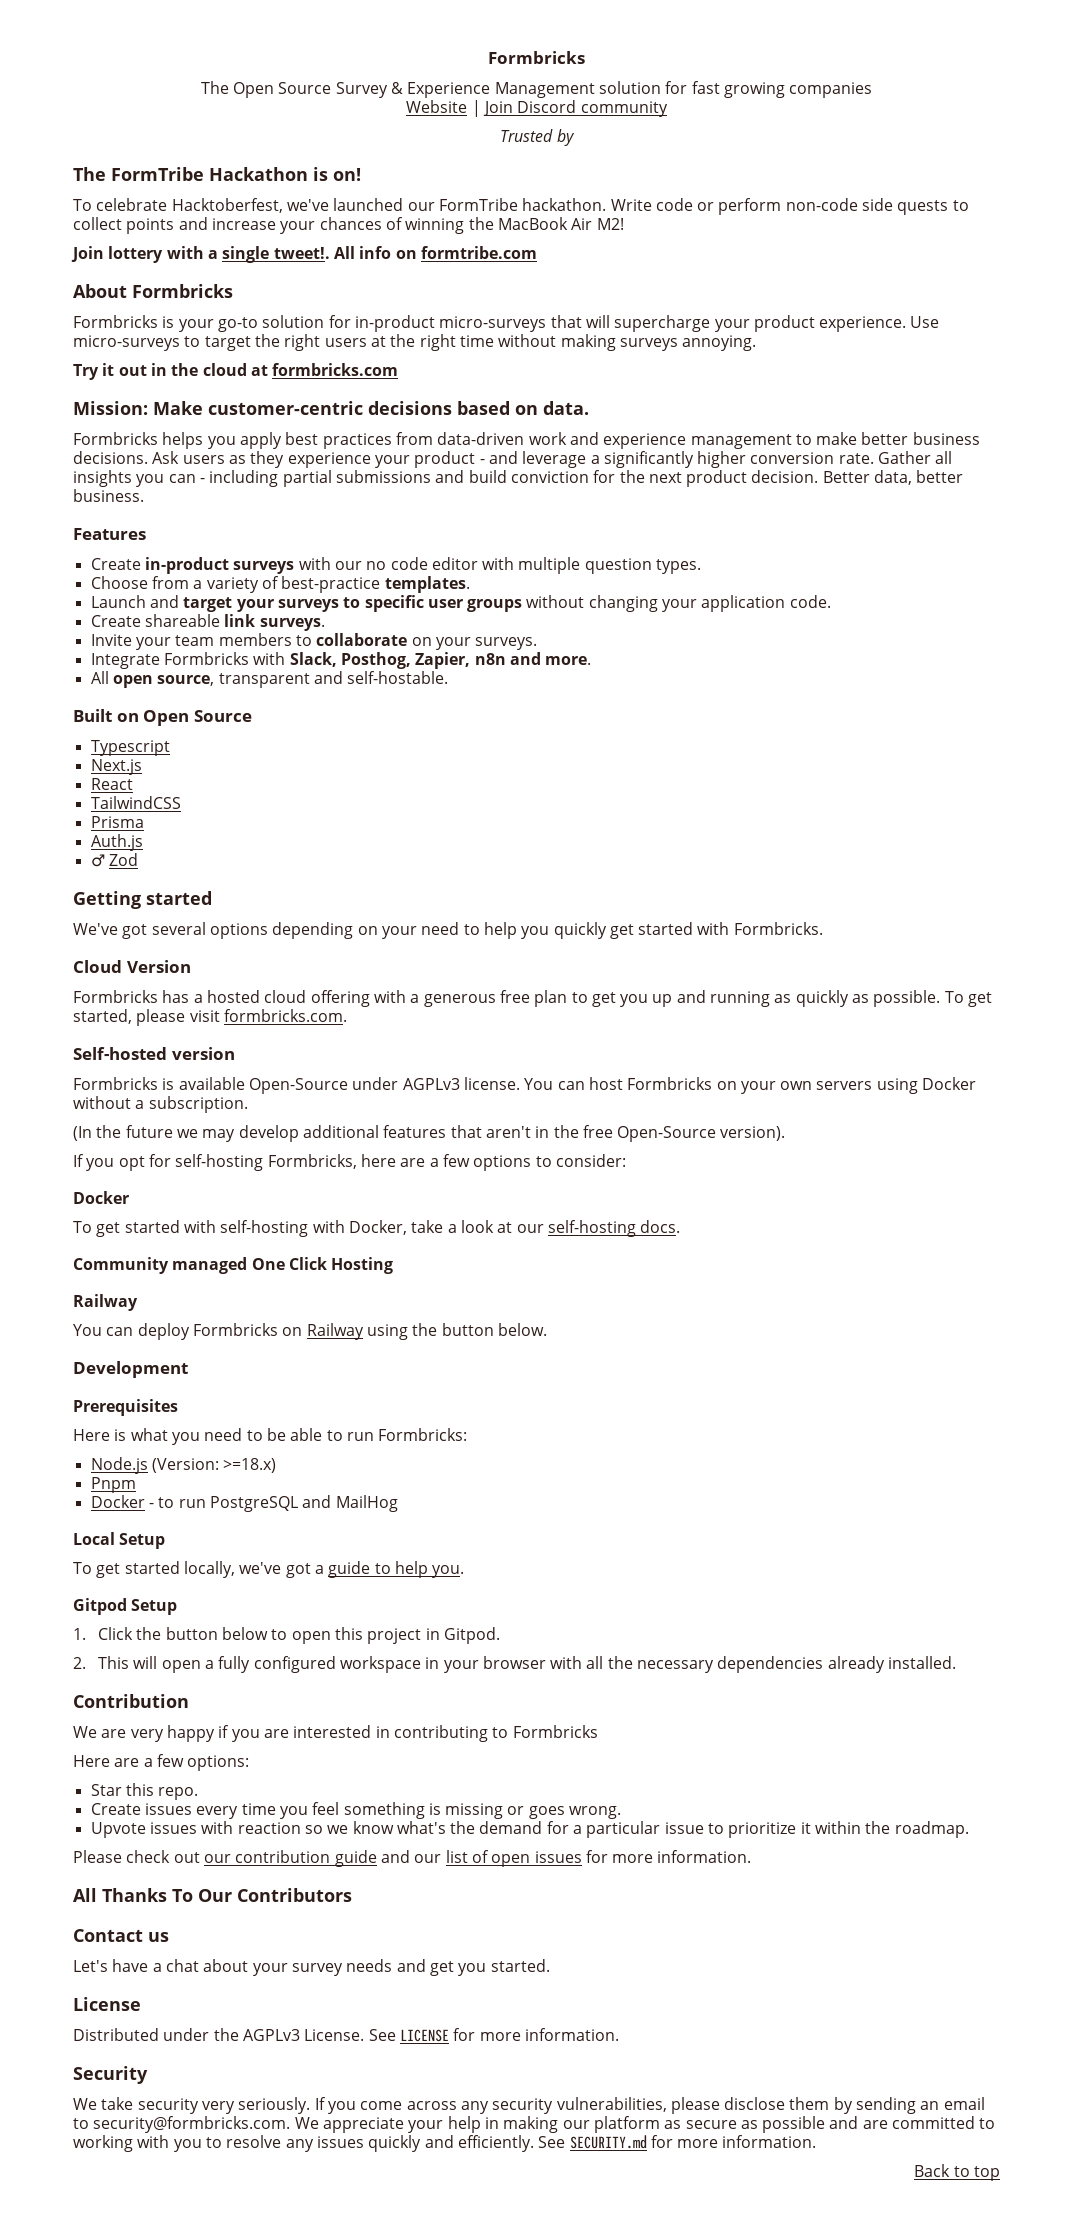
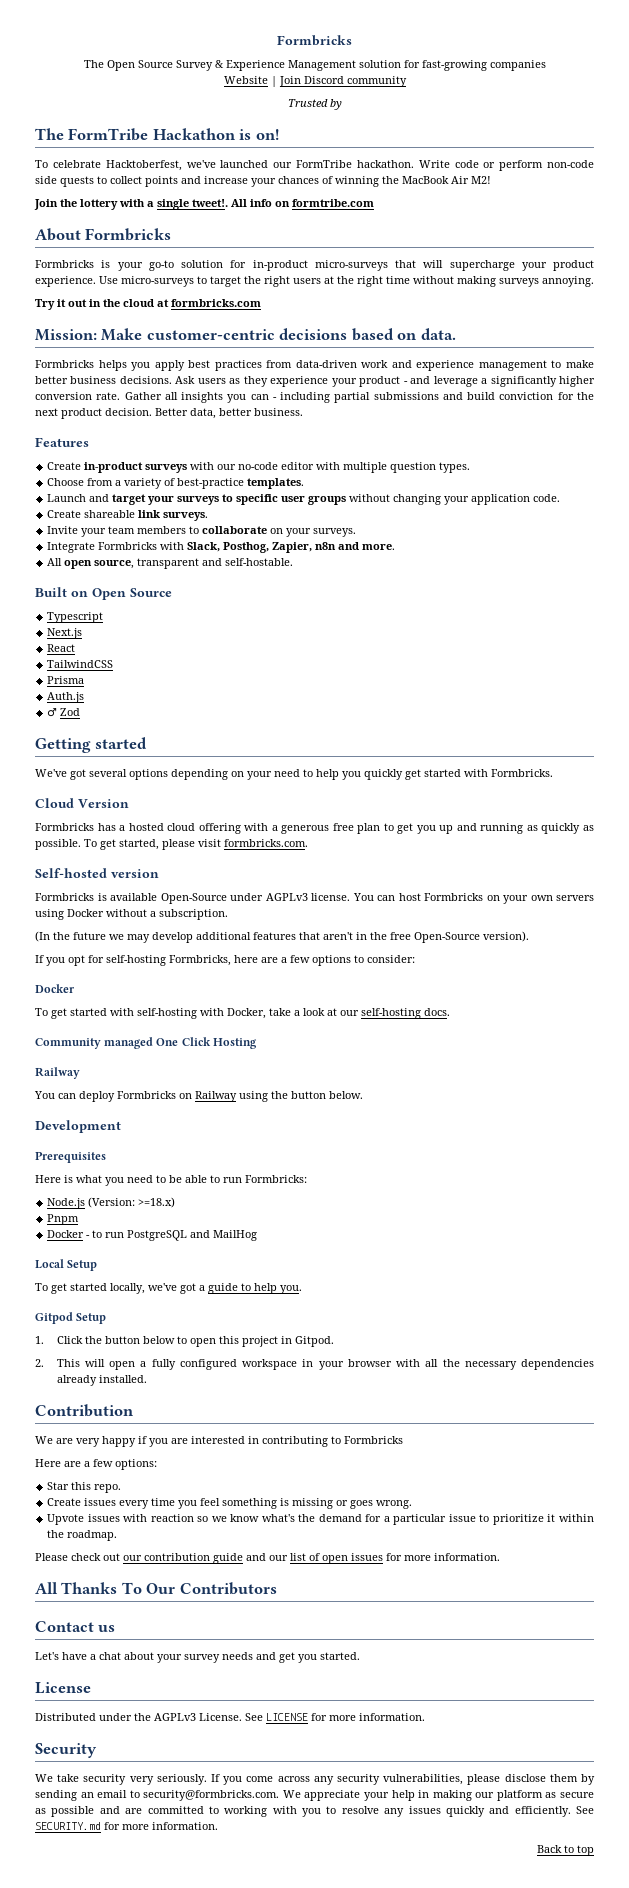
- The Open Source Survey & Experience Management solution for fast growing companies
+ The Open Source Survey & Experience Management solution for fast-growing companies
- Join lottery with a single tweet!.
+ Join the lottery with a single tweet!.
- Create in-product surveys with our no code editor with multiple question types.
+ Create in-product surveys with our no-code editor with multiple question types.

